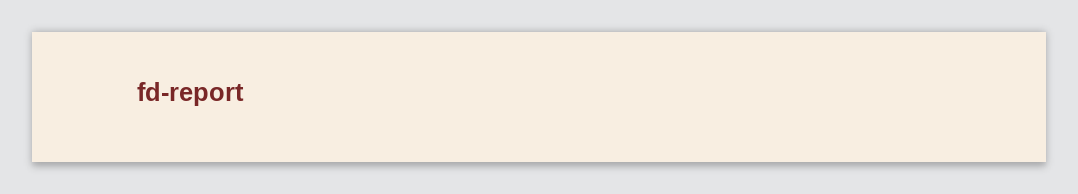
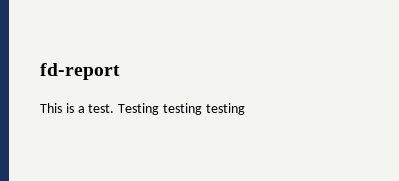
+ This is a test. Testing testing testing

